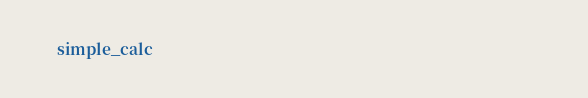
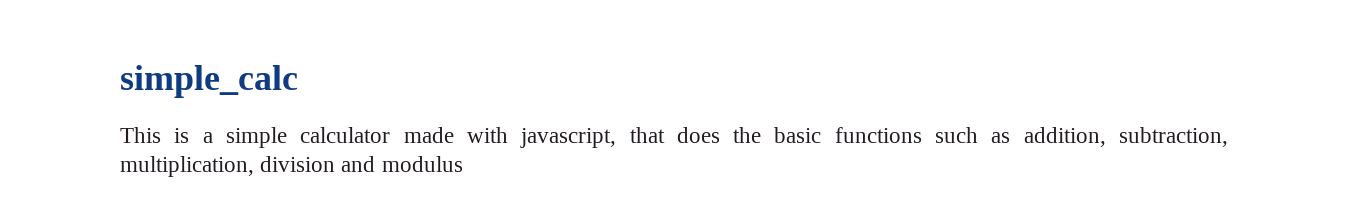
+ This is a simple calculator made with javascript, that does the basic functions such as addition, subtraction, multiplication, division and modulus

